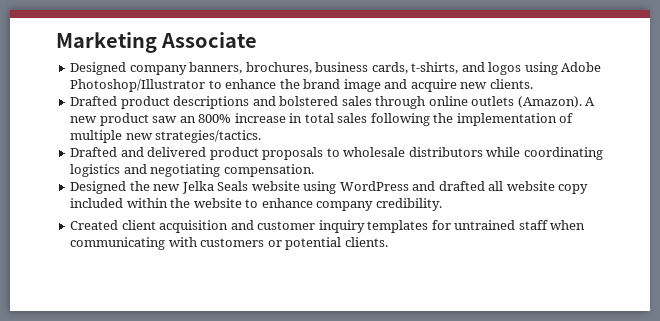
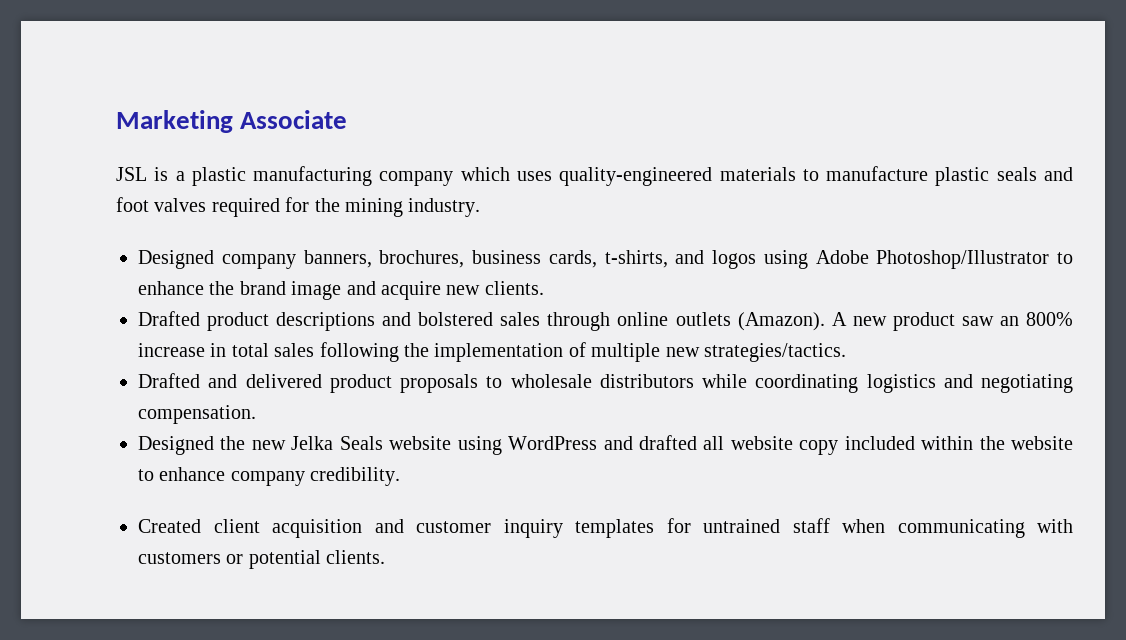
+ JSL is a plastic manufacturing company which uses quality-engineered materials to manufacture plastic seals and foot valves required for the mining industry.

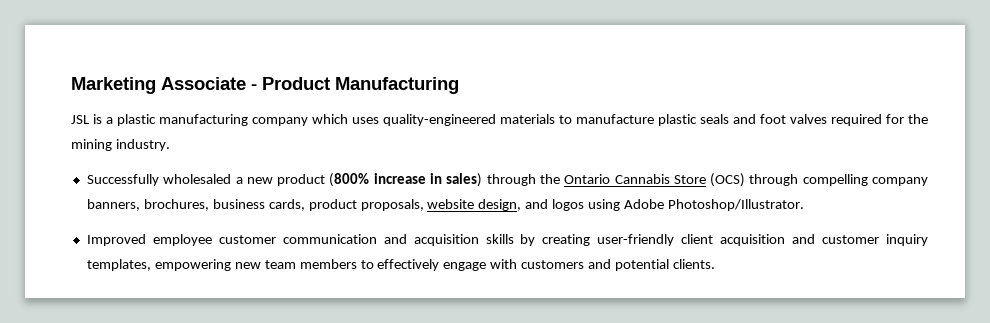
- Marketing Associate
+ Marketing Associate - Product Manufacturing
- Designed company banners, brochures, business cards, t-shirts, and logos using Adobe Photoshop/Illustrator to enhance the brand image and acquire new clients.
- Drafted product descriptions and bolstered sales through online outlets (Amazon). A new product saw an 800% increase in total sales following the implementation of multiple new strategies/tactics.
- Drafted and delivered product proposals to wholesale distributors while coordinating logistics and negotiating compensation.
- Designed the new Jelka Seals website using WordPress and drafted all website copy included within the website to enhance company credibility.
- Created client acquisition and customer inquiry templates for untrained staff when communicating with customers or potential clients.
+ Successfully wholesaled a new product (800% increase in sales) through the Ontario Cannabis Store (OCS) through compelling company banners, brochures, business cards, product proposals, website design, and logos using Adobe Photoshop/Illustrator.
+ Improved employee customer communication and acquisition skills by creating user-friendly client acquisition and customer inquiry templates, empowering new team members to effectively engage with customers and potential clients.

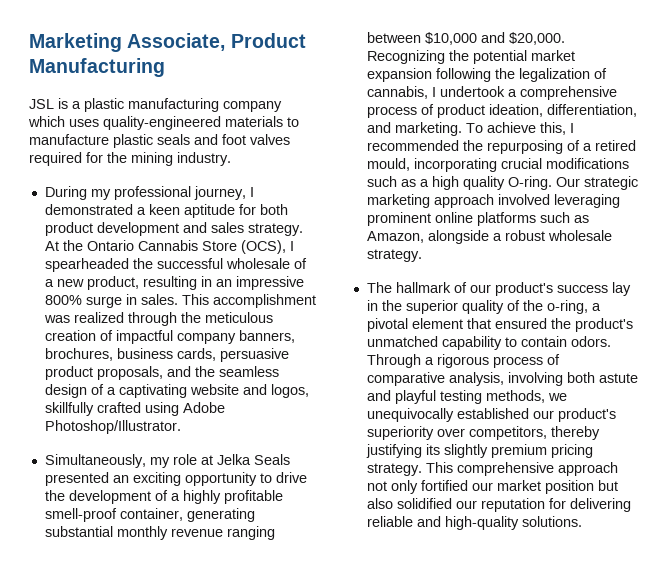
- Marketing Associate - Product Manufacturing
+ Marketing Associate, Product Manufacturing
- Successfully wholesaled a new product (800% increase in sales) through the Ontario Cannabis Store (OCS) through compelling company banners, brochures, business cards, product proposals, website design, and logos using Adobe Photoshop/Illustrator.
- Improved employee customer communication and acquisition skills by creating user-friendly client acquisition and customer inquiry templates, empowering new team members to effectively engage with customers and potential clients.
+ During my professional journey, I demonstrated a keen aptitude for both product development and sales strategy. At the Ontario Cannabis Store (OCS), I spearheaded the successful wholesale of a new product, resulting in an impressive 800% surge in sales. This accomplishment was realized through the meticulous creation of impactful company banners, brochures, business cards, persuasive product proposals, and the seamless design of a captivating website and logos, skillfully crafted using Adobe Photoshop/Illustrator.
+ Simultaneously, my role at Jelka Seals presented an exciting opportunity to drive the development of a highly profitable smell-proof container, generating substantial monthly revenue ranging between $10,000 and $20,000. Recognizing the potential market expansion following the legalization of cannabis, I undertook a comprehensive process of product ideation, differentiation, and marketing. To achieve this, I recommended the repurposing of a retired mould, incorporating crucial modifications such as a high quality O-ring. Our strategic marketing approach involved leveraging prominent online platforms such as Amazon, alongside a robust wholesale strategy.
+ The hallmark of our product's success lay in the superior quality of the o-ring, a pivotal element that ensured the product's unmatched capability to contain odors. Through a rigorous process of comparative analysis, involving both astute and playful testing methods, we unequivocally established our product's superiority over competitors, thereby justifying its slightly premium pricing strategy. This comprehensive approach not only fortified our market position but also solidified our reputation for delivering reliable and high-quality solutions.

